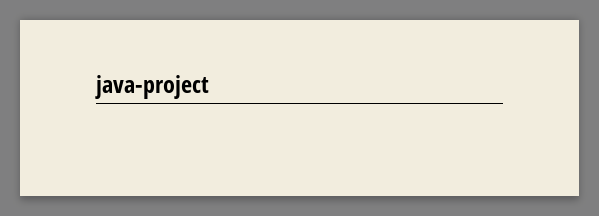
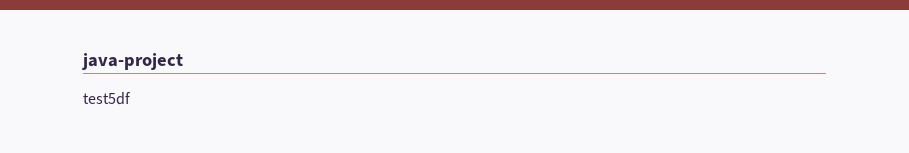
+ test5df

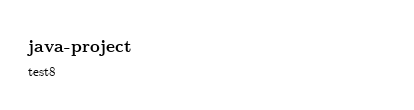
- test5df
+ test8

